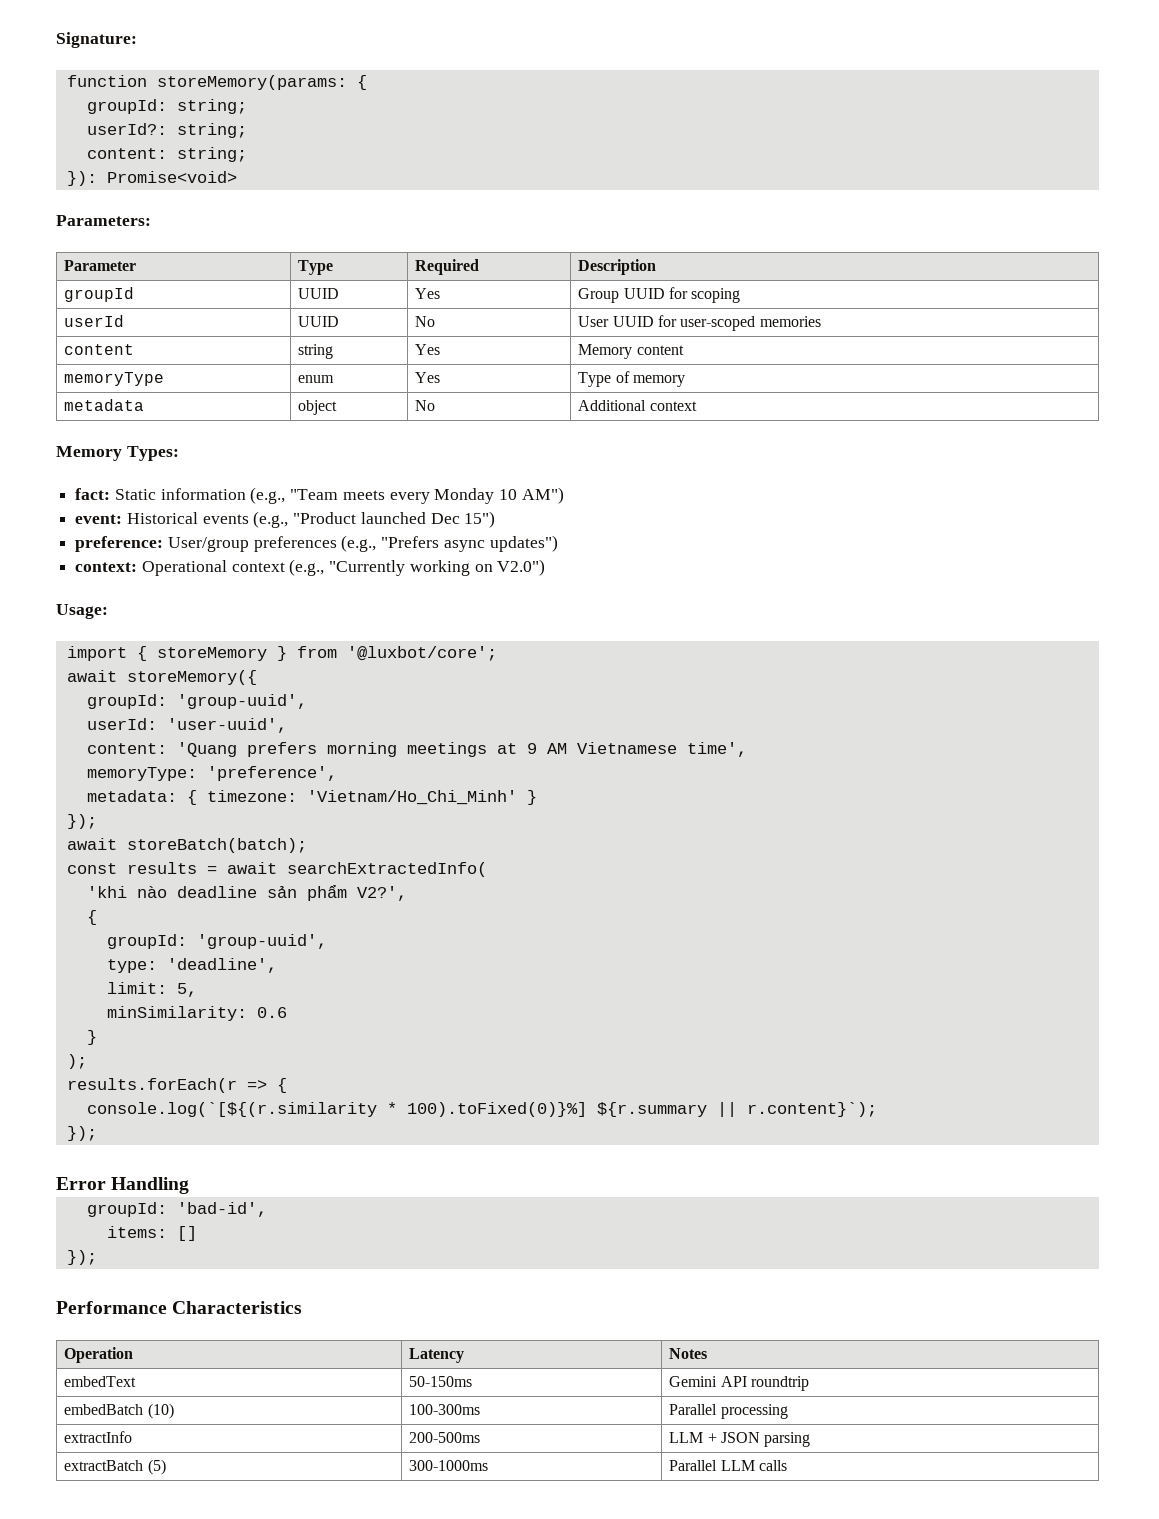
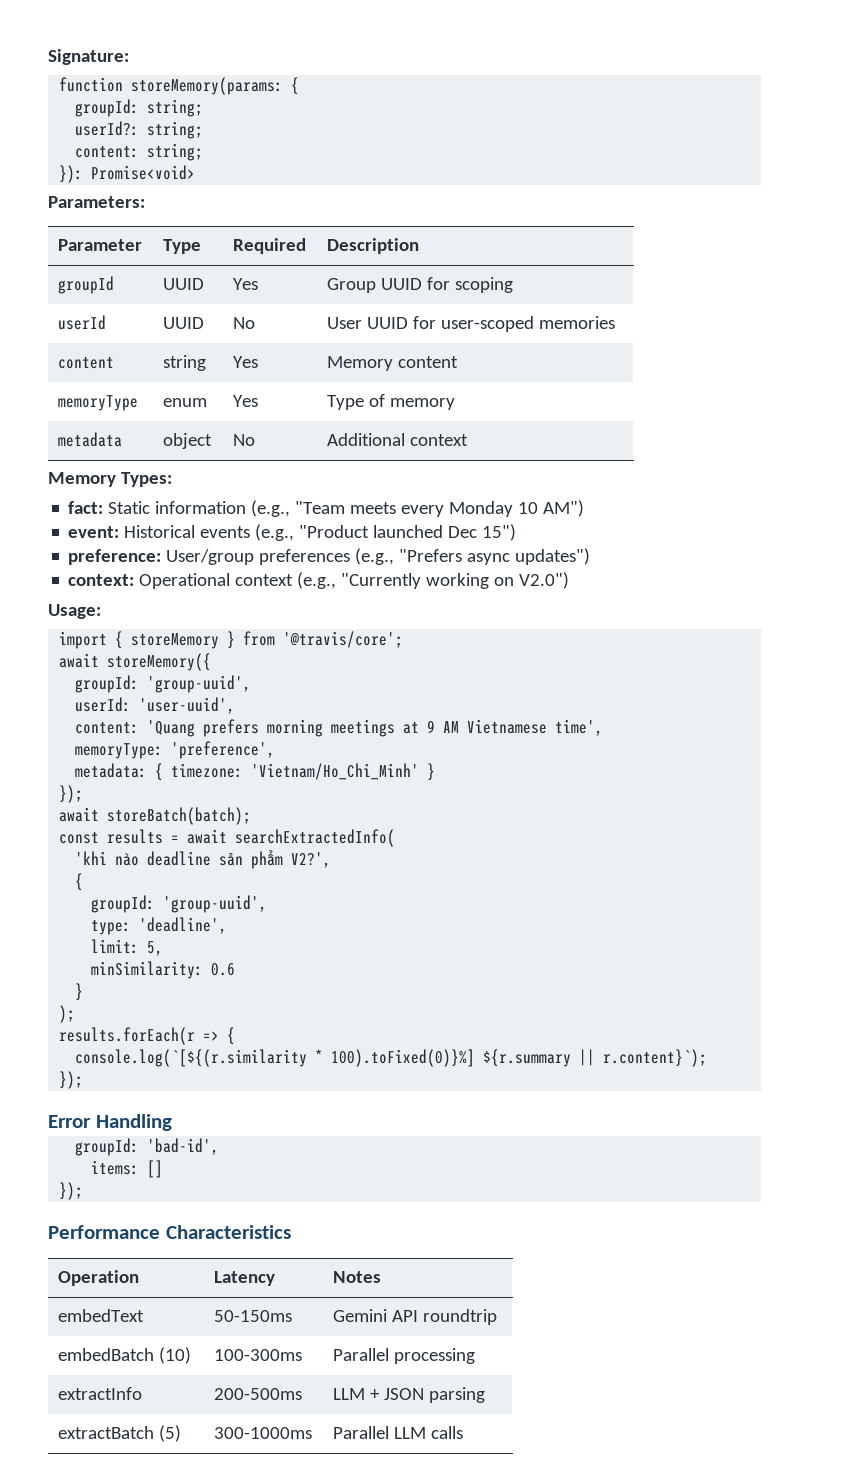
- import { storeMemory } from '@luxbot/core';
+ import { storeMemory } from '@travis/core';

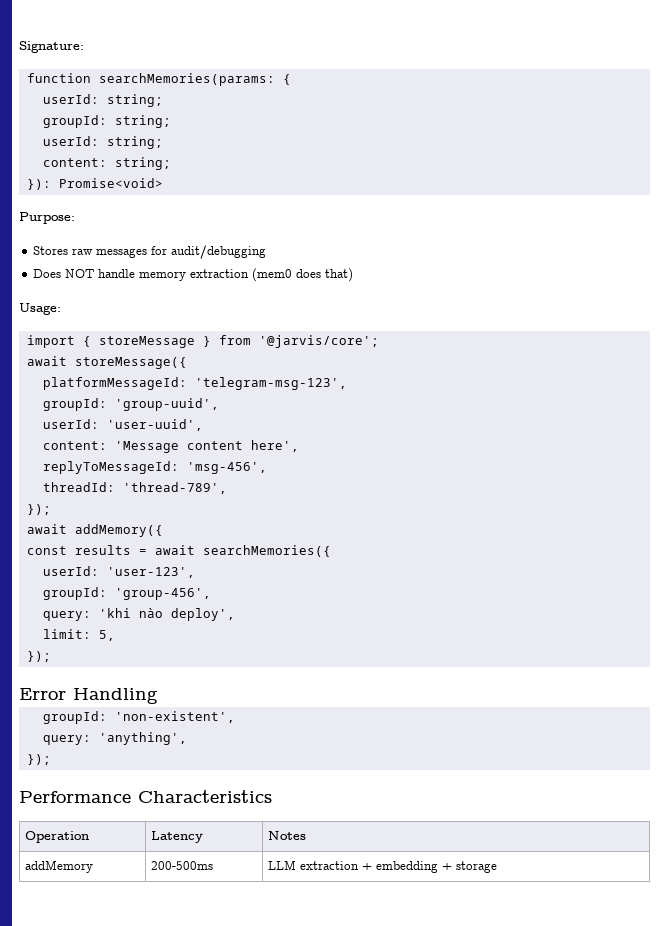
- function storeMemory(params: {
+ function searchMemories(params: {
+ userId: string;
  groupId: string;
- userId?: string;
+ userId: string;
- Parameters:
- Parameter | Type | Required | Description
- groupId | UUID | Yes | Group UUID for scoping
- userId | UUID | No | User UUID for user-scoped memories
- content | string | Yes | Memory content
- memoryType | enum | Yes | Type of memory
- metadata | object | No | Additional context
- Memory Types:
- fact: Static information (e.g., "Team meets every Monday 10 AM")
- event: Historical events (e.g., "Product launched Dec 15")
- preference: User/group preferences (e.g., "Prefers async updates")
- context: Operational context (e.g., "Currently working on V2.0")
+ Purpose:
+ Stores raw messages for audit/debugging
+ Does NOT handle memory extraction (mem0 does that)
- import { storeMemory } from '@travis/core';
- await storeMemory({
+ import { storeMessage } from '@jarvis/core';
+ await storeMessage({
+ platformMessageId: 'telegram-msg-123',
- content: 'Quang prefers morning meetings at 9 AM Vietnamese time',
- memoryType: 'preference',
- metadata: { timezone: 'Vietnam/Ho_Chi_Minh' }
+ content: 'Message content here',
+ replyToMessageId: 'msg-456',
+ threadId: 'thread-789',
- await storeBatch(batch);
+ await addMemory({
- const results = await searchExtractedInfo(
- 'khi nào deadline sản phẩm V2?',
- {
- groupId: 'group-uuid',
- type: 'deadline',
+ const results = await searchMemories({
+ userId: 'user-123',
+ groupId: 'group-456',
+ query: 'khi nào deploy',
  limit: 5,
- minSimilarity: 0.6
- }
- );
- results.forEach(r => {
- console.log(`[${(r.similarity * 100).toFixed(0)}%] ${r.summary || r.content}`);
- groupId: 'bad-id',
- items: []
+ groupId: 'non-existent',
+ query: 'anything',
- embedText | 50-150ms | Gemini API roundtrip
- embedBatch (10) | 100-300ms | Parallel processing
- extractInfo | 200-500ms | LLM + JSON parsing
- extractBatch (5) | 300-1000ms | Parallel LLM calls
+ addMemory | 200-500ms | LLM extraction + embedding + storage

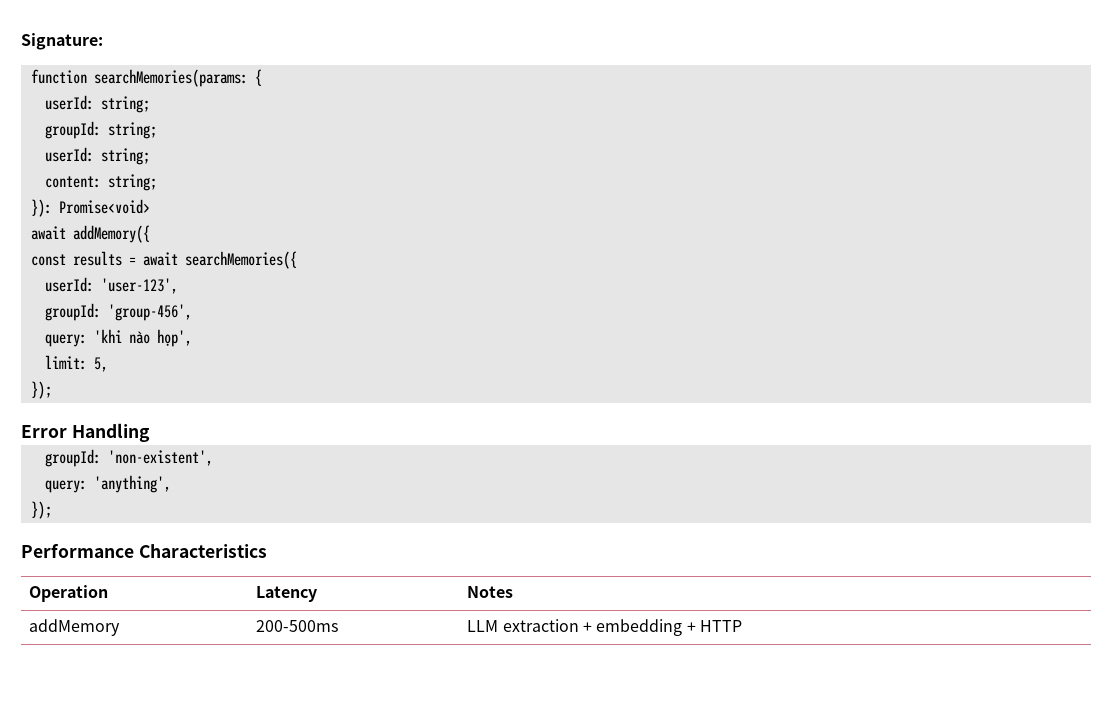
- Purpose:
- Stores raw messages for audit/debugging
- Does NOT handle memory extraction (mem0 does that)
- Usage:
- import { storeMessage } from '@jarvis/core';
- await storeMessage({
- platformMessageId: 'telegram-msg-123',
- groupId: 'group-uuid',
- userId: 'user-uuid',
- content: 'Message content here',
- replyToMessageId: 'msg-456',
- threadId: 'thread-789',
- });
- query: 'khi nào deploy',
+ query: 'khi nào họp',
- addMemory | 200-500ms | LLM extraction + embedding + storage
+ addMemory | 200-500ms | LLM extraction + embedding + HTTP

